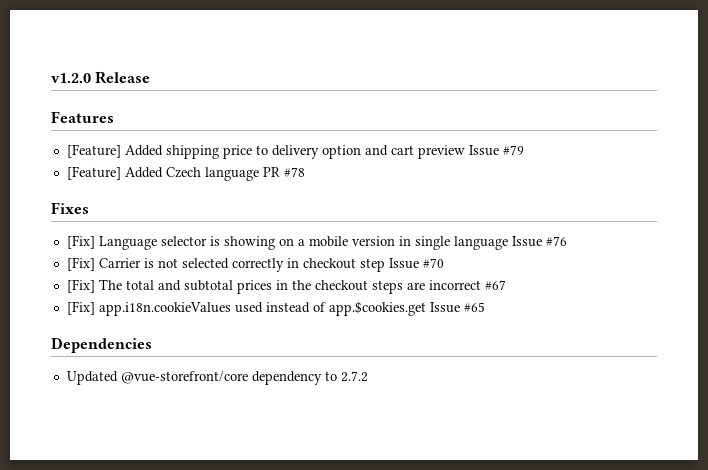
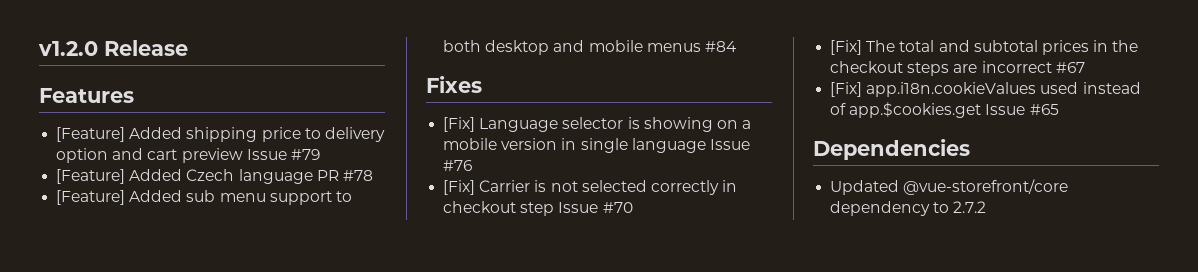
+ [Feature] Added sub menu support to both desktop and mobile menus #84

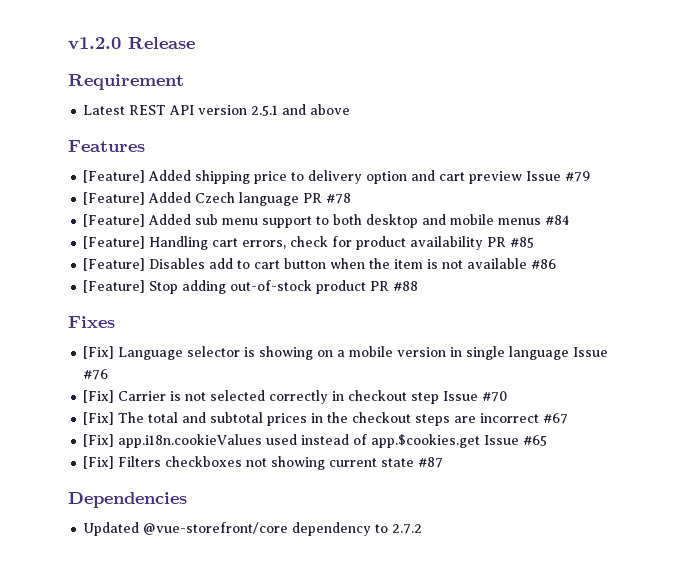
+ Requirement
+ Latest REST API version 2.5.1 and above
+ [Feature] Handling cart errors, check for product availability PR #85
+ [Feature] Disables add to cart button when the item is not available #86
+ [Feature] Stop adding out-of-stock product PR #88
+ [Fix] Filters checkboxes not showing current state #87

